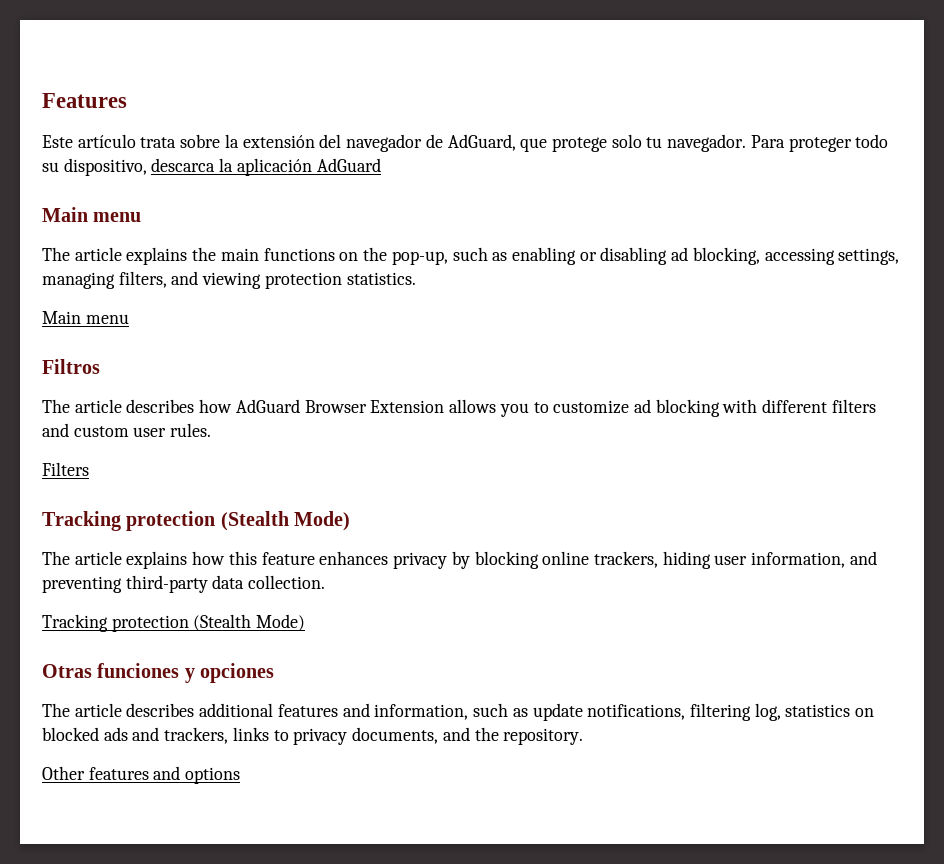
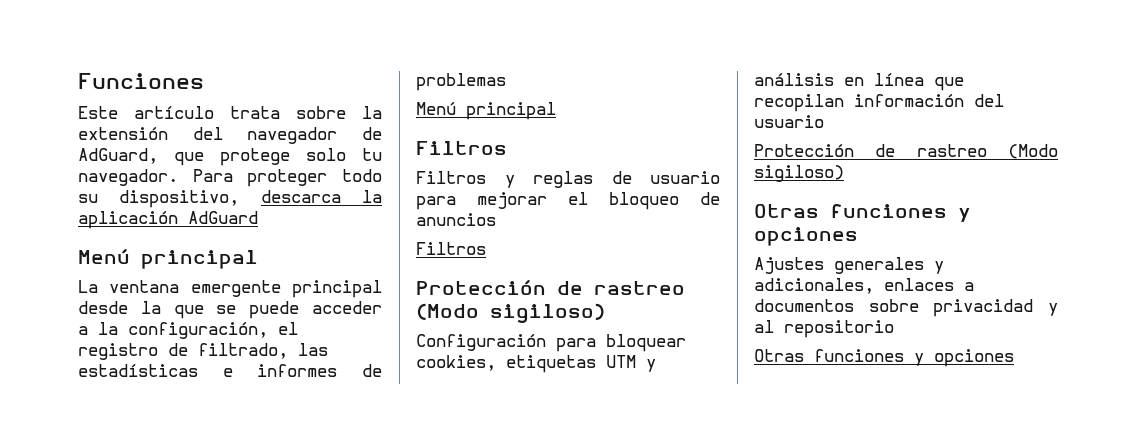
- Features
+ Funciones
  Para proteger todo su dispositivo, descarca la aplicación AdGuard
- Main menu
- The article explains the main functions on the pop-up, such as enabling or disabling ad blocking, accessing settings, managing filters, and viewing protection statistics.
- Main menu
+ Menú principal
+ La ventana emergente principal desde la que se puede acceder a la configuración, el registro de filtrado, las estadísticas e informes de problemas
+ Menú principal
  Filtros
- The article describes how AdGuard Browser Extension allows you to customize ad blocking with different filters and custom user rules.
- Filters
- Tracking protection (Stealth Mode)
- The article explains how this feature enhances privacy by blocking online trackers, hiding user information, and preventing third-party data collection.
- Tracking protection (Stealth Mode)
+ Filtros y reglas de usuario para mejorar el bloqueo de anuncios
+ Filtros
+ Protección de rastreo (Modo sigiloso)
+ Configuración para bloquear cookies, etiquetas UTM y análisis en línea que recopilan información del usuario
+ Protección de rastreo (Modo sigiloso)
  Otras funciones y opciones
- The article describes additional features and information, such as update notifications, filtering log, statistics on blocked ads and trackers, links to privacy documents, and the repository.
- Other features and options
+ Ajustes generales y adicionales, enlaces a documentos sobre privacidad y al repositorio
+ Otras funciones y opciones

